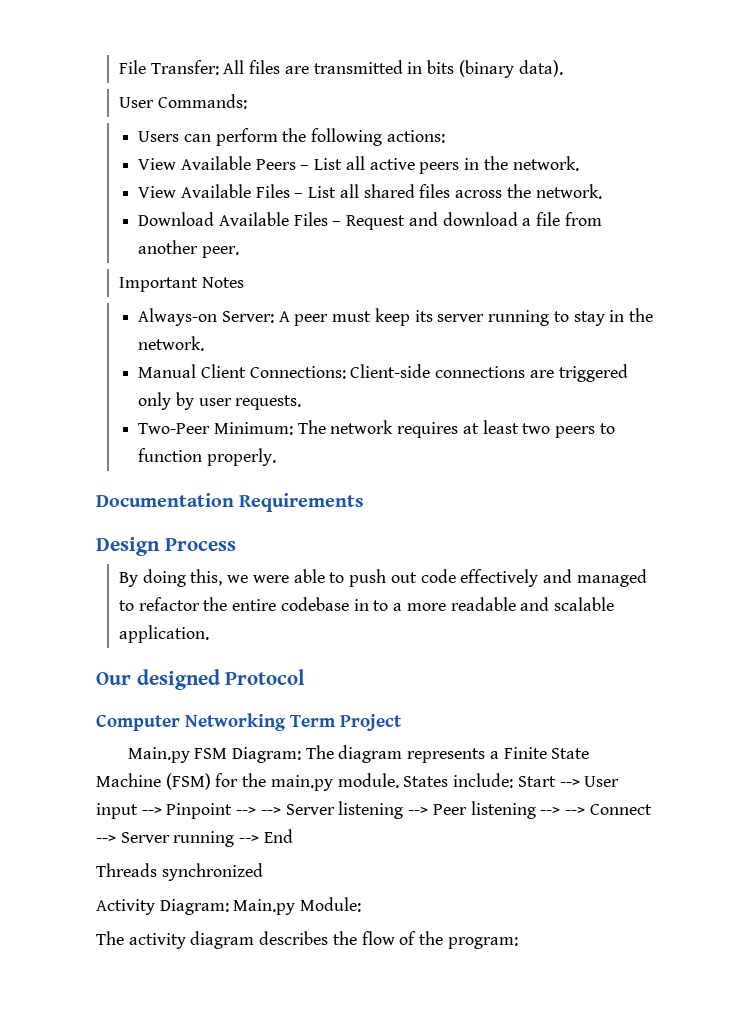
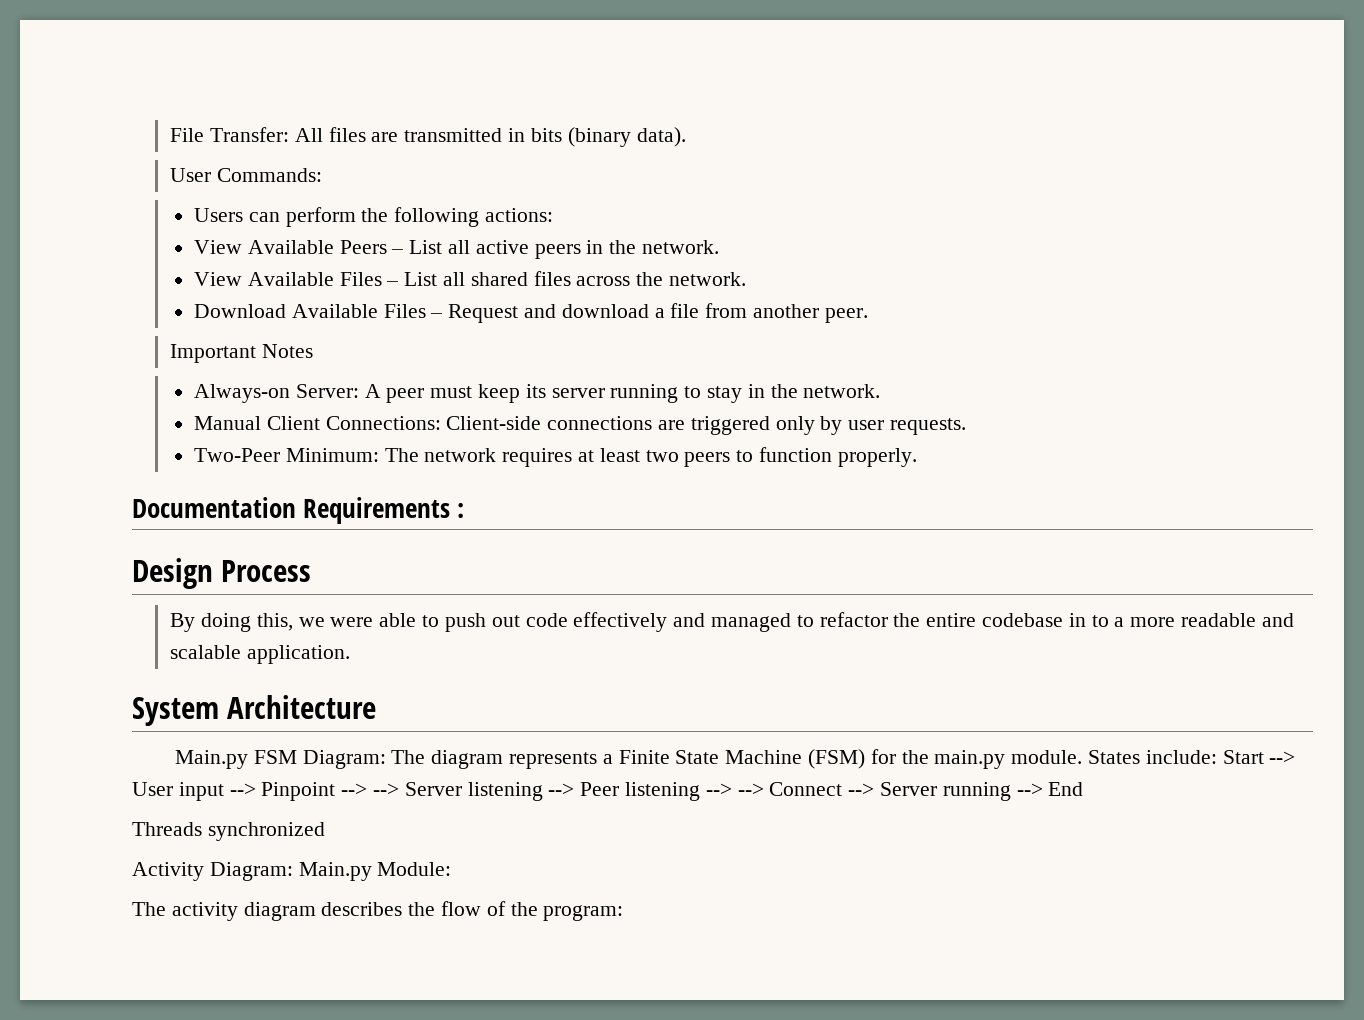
- Documentation Requirements
+ Documentation Requirements :
- Our designed Protocol
- Computer Networking Term Project
+ System Architecture

